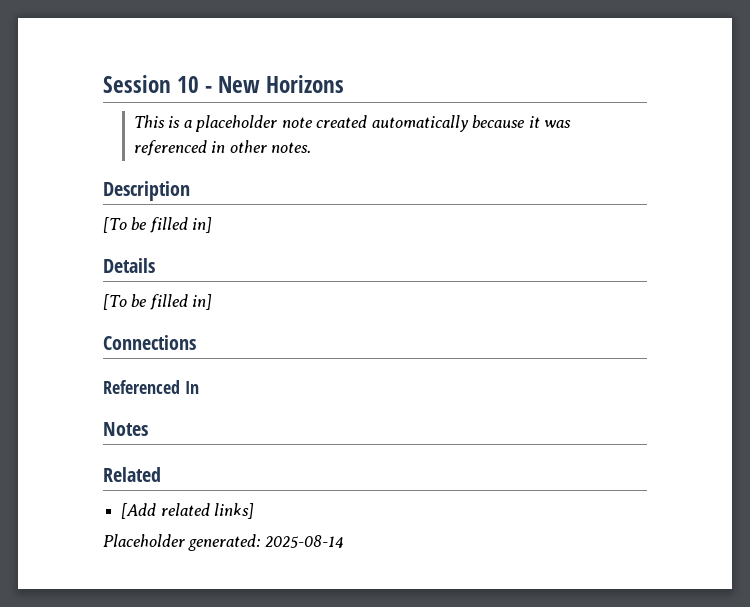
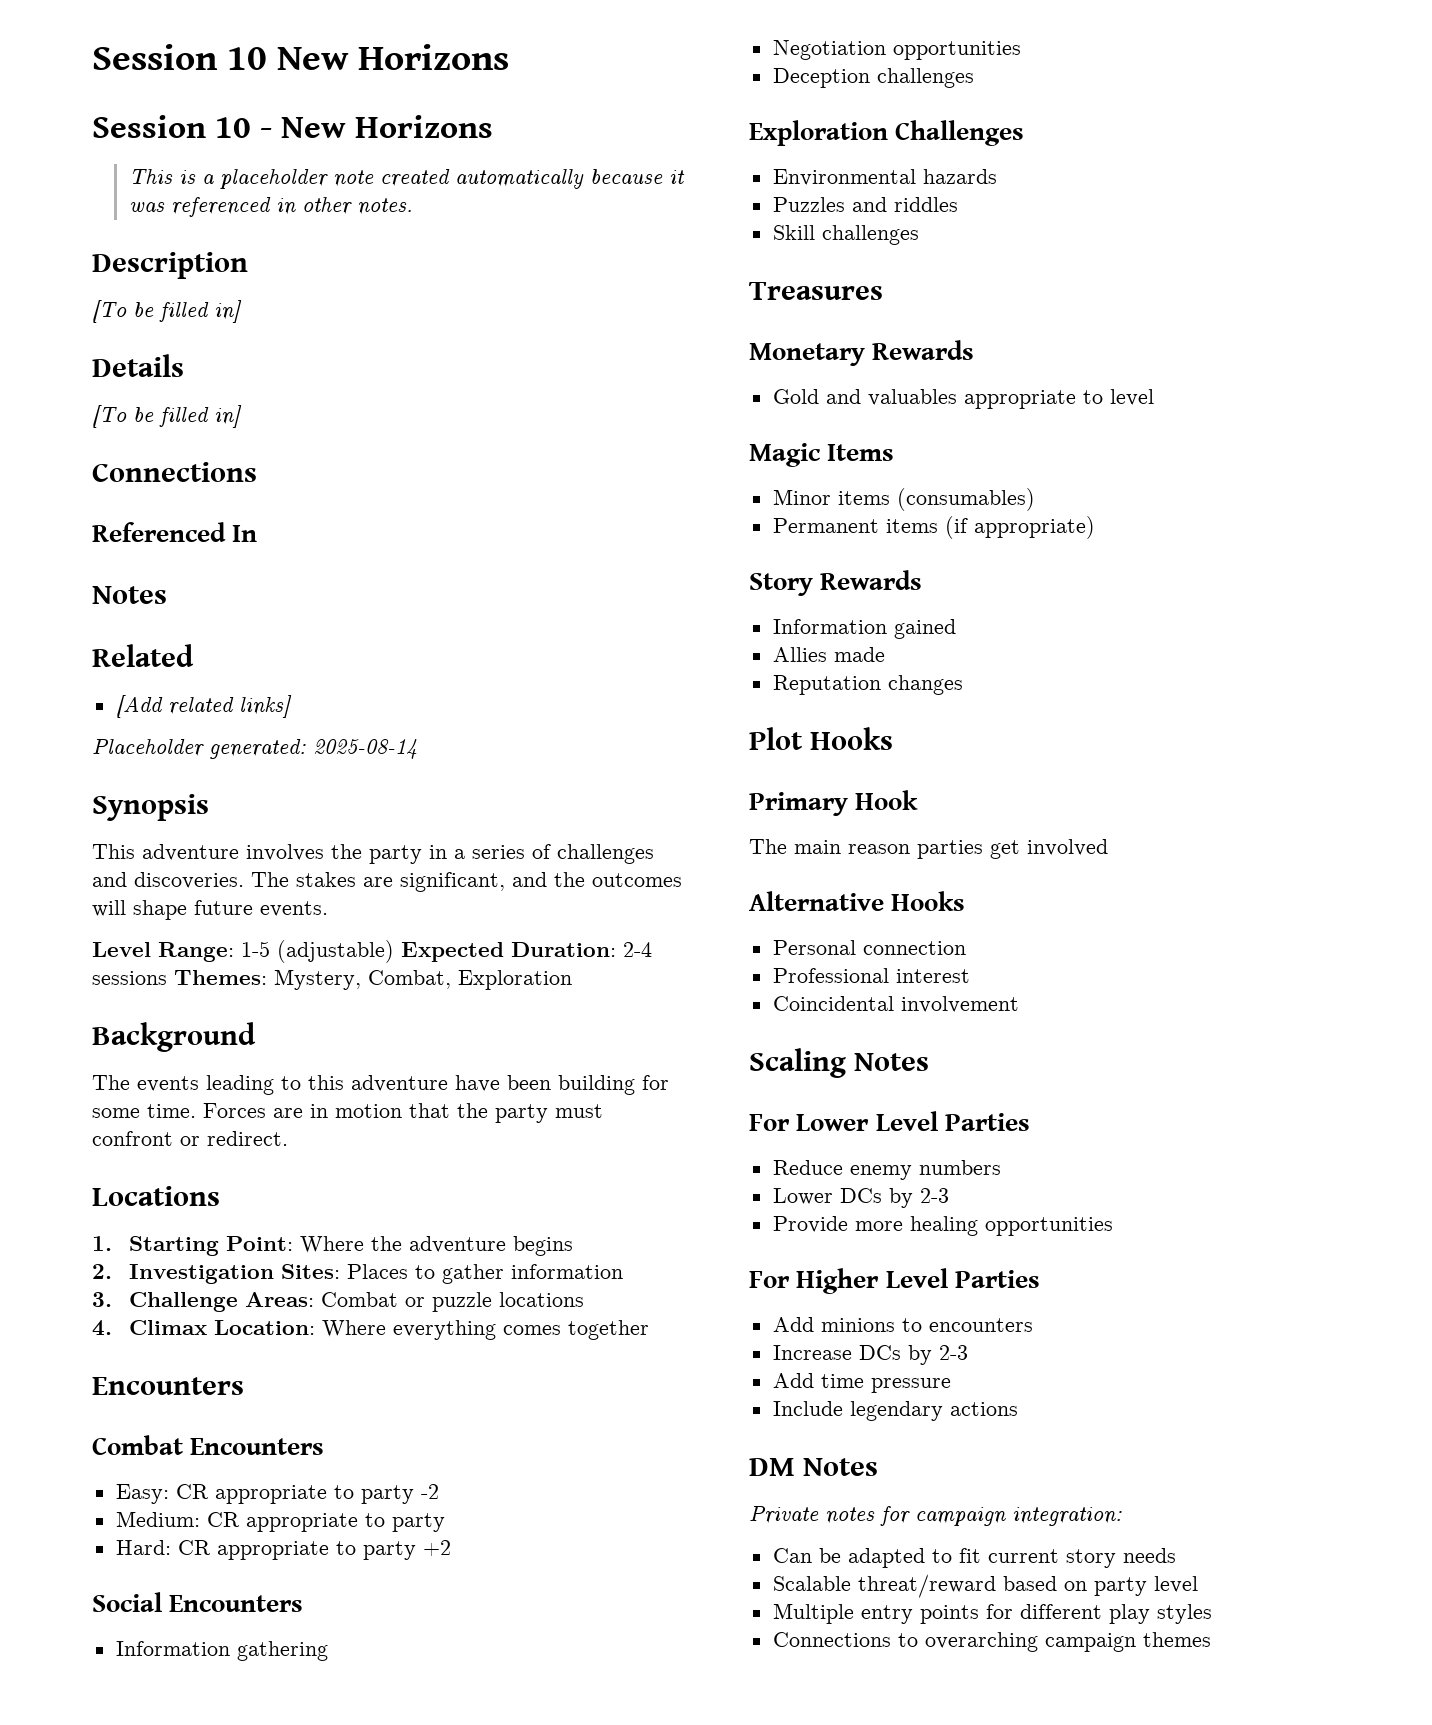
+ Session 10 New Horizons
+ Synopsis
+ This adventure involves the party in a series of challenges and discoveries. The stakes are significant, and the outcomes will shape future events.
+ Level Range: 1-5 (adjustable) Expected Duration: 2-4 sessions Themes: Mystery, Combat, Exploration
+ Background
+ The events leading to this adventure have been building for some time. Forces are in motion that the party must confront or redirect.
+ Locations
+ 1. Starting Point: Where the adventure begins
+ 2. Investigation Sites: Places to gather information
+ 3. Challenge Areas: Combat or puzzle locations
+ 4. Climax Location: Where everything comes together
+ Encounters
+ Combat Encounters
+ Easy: CR appropriate to party -2
+ Medium: CR appropriate to party
+ Hard: CR appropriate to party +2
+ Social Encounters
+ Information gathering
+ Negotiation opportunities
+ Deception challenges
+ Exploration Challenges
+ Environmental hazards
+ Puzzles and riddles
+ Skill challenges
+ Treasures
+ Monetary Rewards
+ Gold and valuables appropriate to level
+ Magic Items
+ Minor items (consumables)
+ Permanent items (if appropriate)
+ Story Rewards
+ Information gained
+ Allies made
+ Reputation changes
+ Plot Hooks
+ Primary Hook
+ The main reason parties get involved
+ Alternative Hooks
+ Personal connection
+ Professional interest
+ Coincidental involvement
+ Scaling Notes
+ For Lower Level Parties
+ Reduce enemy numbers
+ Lower DCs by 2-3
+ Provide more healing opportunities
+ For Higher Level Parties
+ Add minions to encounters
+ Increase DCs by 2-3
+ Add time pressure
+ Include legendary actions
+ DM Notes
+ Private notes for campaign integration:
+ Can be adapted to fit current story needs
+ Scalable threat/reward based on party level
+ Multiple entry points for different play styles
+ Connections to overarching campaign themes

